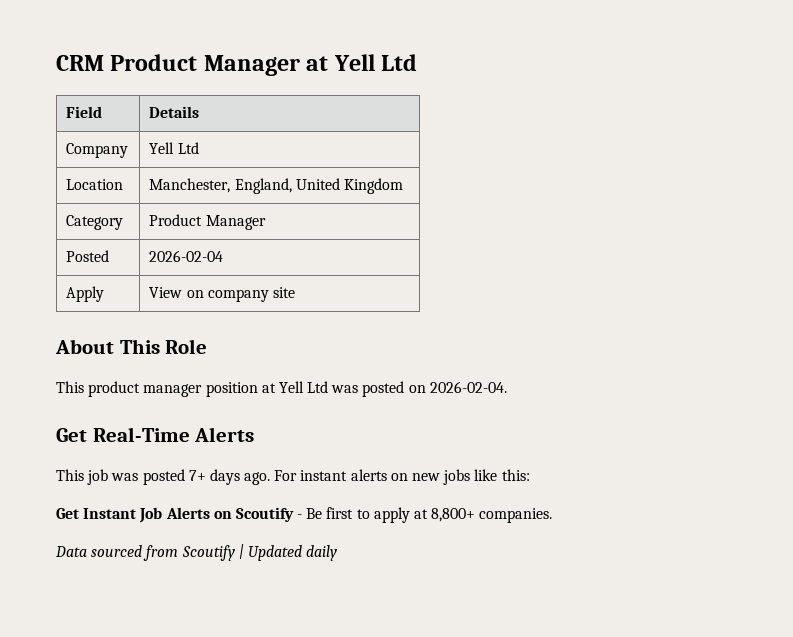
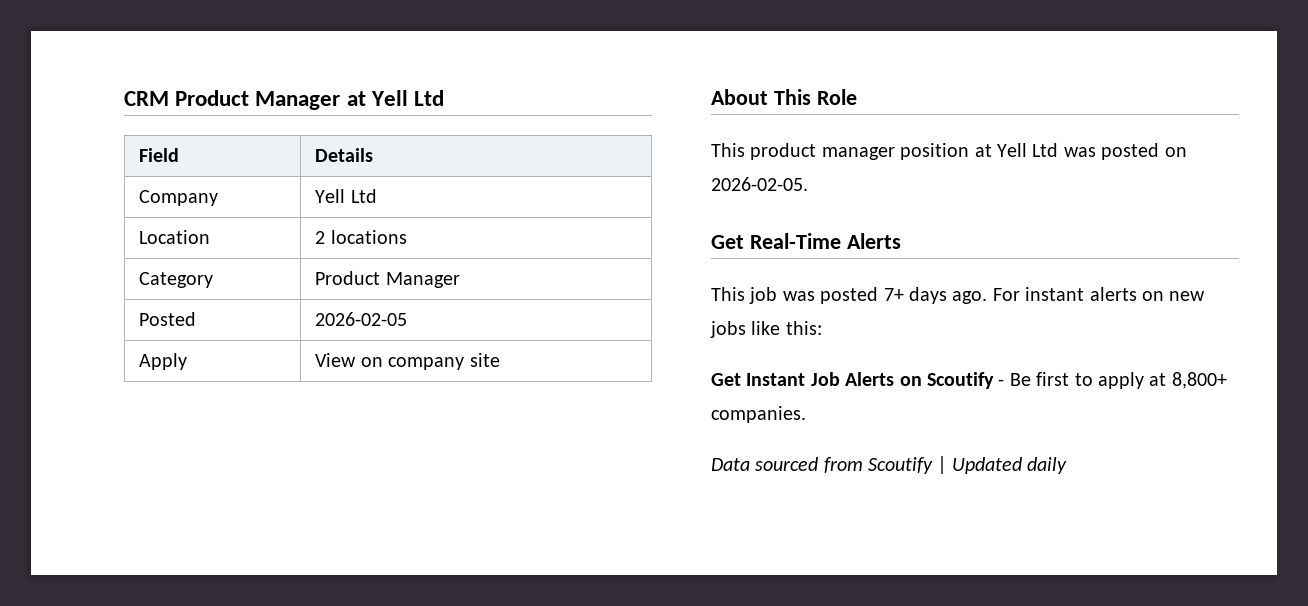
- Location | Manchester, England, United Kingdom
+ Location | 2 locations
- Posted | 2026-02-04
+ Posted | 2026-02-05
- This product manager position at Yell Ltd was posted on 2026-02-04.
+ This product manager position at Yell Ltd was posted on 2026-02-05.

